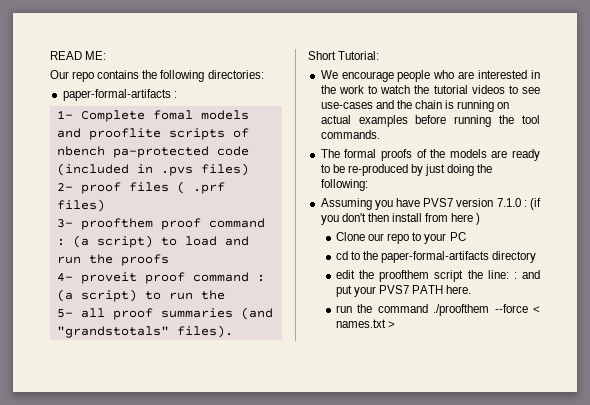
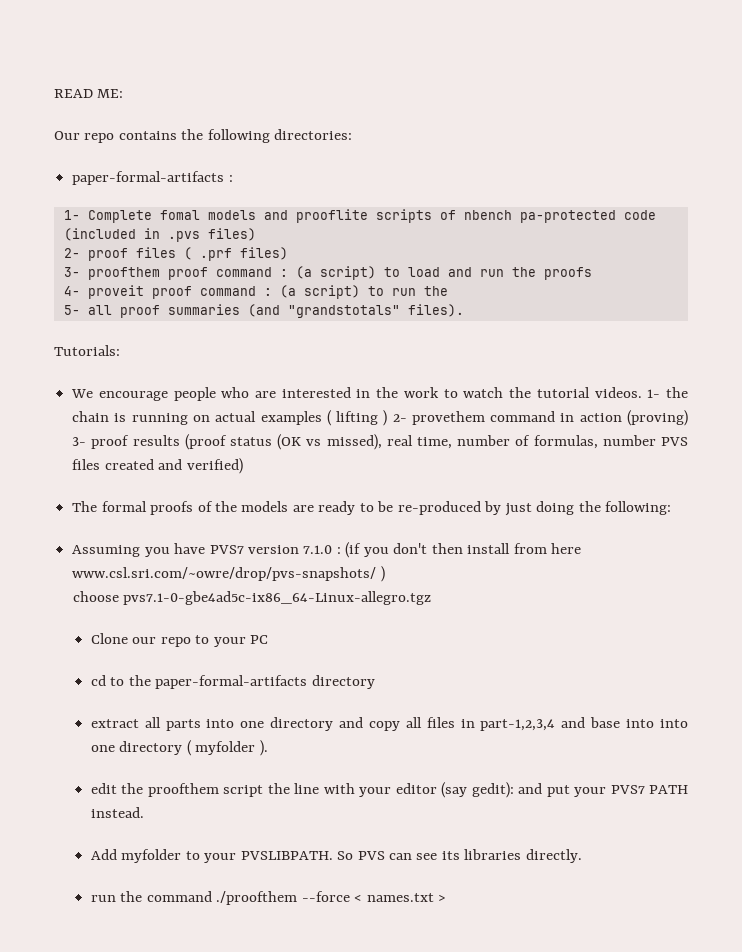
- Short Tutorial:
+ Tutorials:
- We encourage people who are interested in the work to watch the tutorial videos to see use-cases and the chain is running on actual examples before running the tool commands.
+ We encourage people who are interested in the work to watch the tutorial videos. 1- the chain is running on actual examples ( lifting ) 2- provethem command in action (proving) 3- proof results (proof status (OK vs missed), real time, number of formulas, number PVS files created and verified)
- Assuming you have PVS7 version 7.1.0 : (if you don't then install from here )
+ Assuming you have PVS7 version 7.1.0 : (if you don't then install from here www.csl.sri.com/~owre/drop/pvs-snapshots/ )
+ choose pvs7.1-0-gbe4ad5c-ix86_64-Linux-allegro.tgz
+ extract all parts into one directory and copy all files in part-1,2,3,4 and base into into one directory ( myfolder ).
- edit the proofthem script the line: : and put your PVS7 PATH here.
+ edit the proofthem script the line with your editor (say gedit): and put your PVS7 PATH instead.
+ Add myfolder to your PVSLIBPATH. So PVS can see its libraries directly.

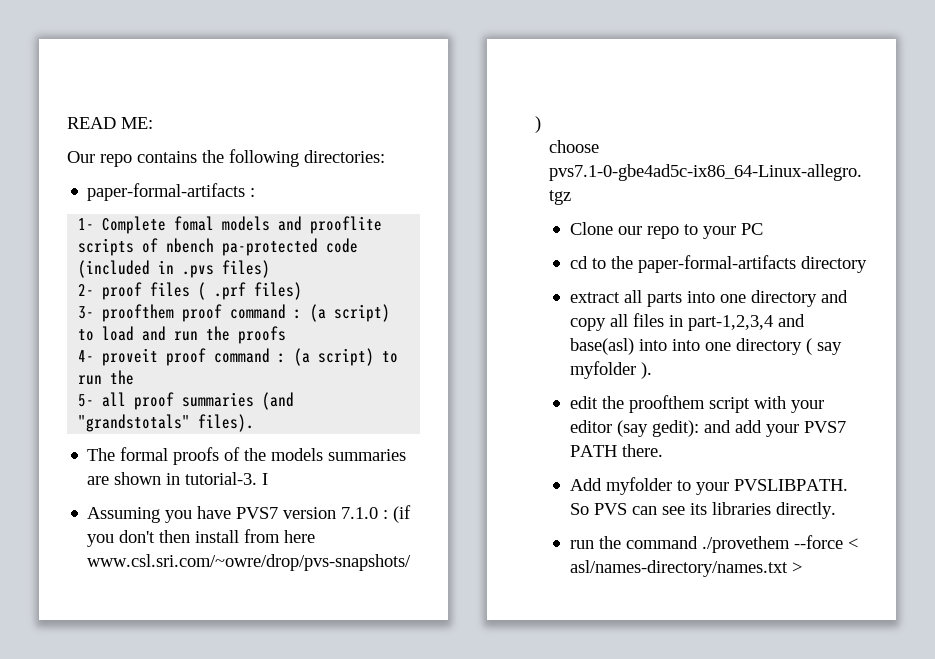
- Tutorials:
- We encourage people who are interested in the work to watch the tutorial videos. 1- the chain is running on actual examples ( lifting ) 2- provethem command in action (proving) 3- proof results (proof status (OK vs missed), real time, number of formulas, number PVS files created and verified)
- The formal proofs of the models are ready to be re-produced by just doing the following:
+ The formal proofs of the models summaries are shown in tutorial-3. I
- extract all parts into one directory and copy all files in part-1,2,3,4 and base into into one directory ( myfolder ).
+ extract all parts into one directory and copy all files in part-1,2,3,4 and base(asl) into into one directory ( say myfolder ).
- edit the proofthem script the line with your editor (say gedit): and put your PVS7 PATH instead.
+ edit the proofthem script with your editor (say gedit): and add your PVS7 PATH there.
- run the command ./proofthem --force < names.txt >
+ run the command ./provethem --force < asl/names-directory/names.txt >

